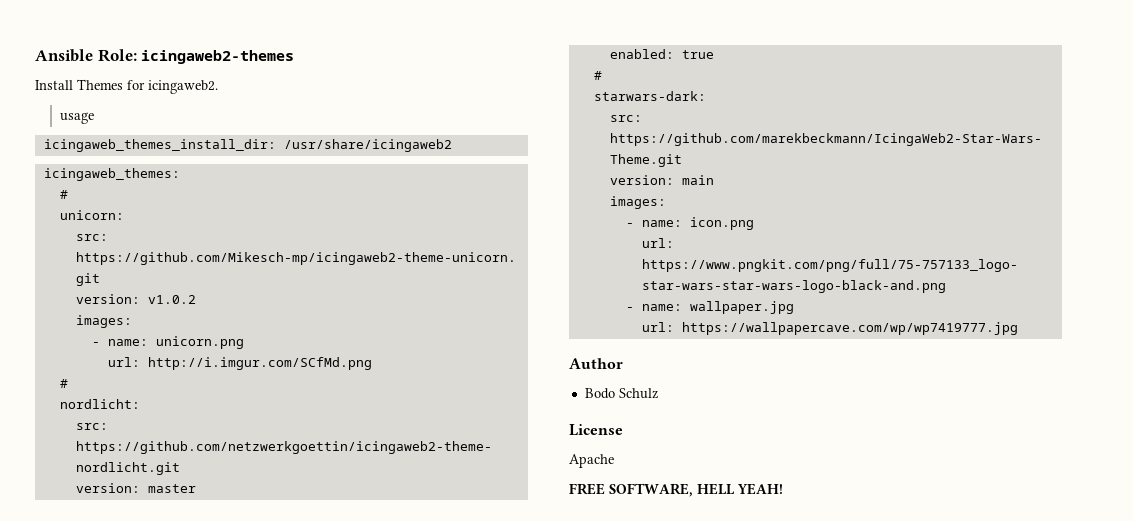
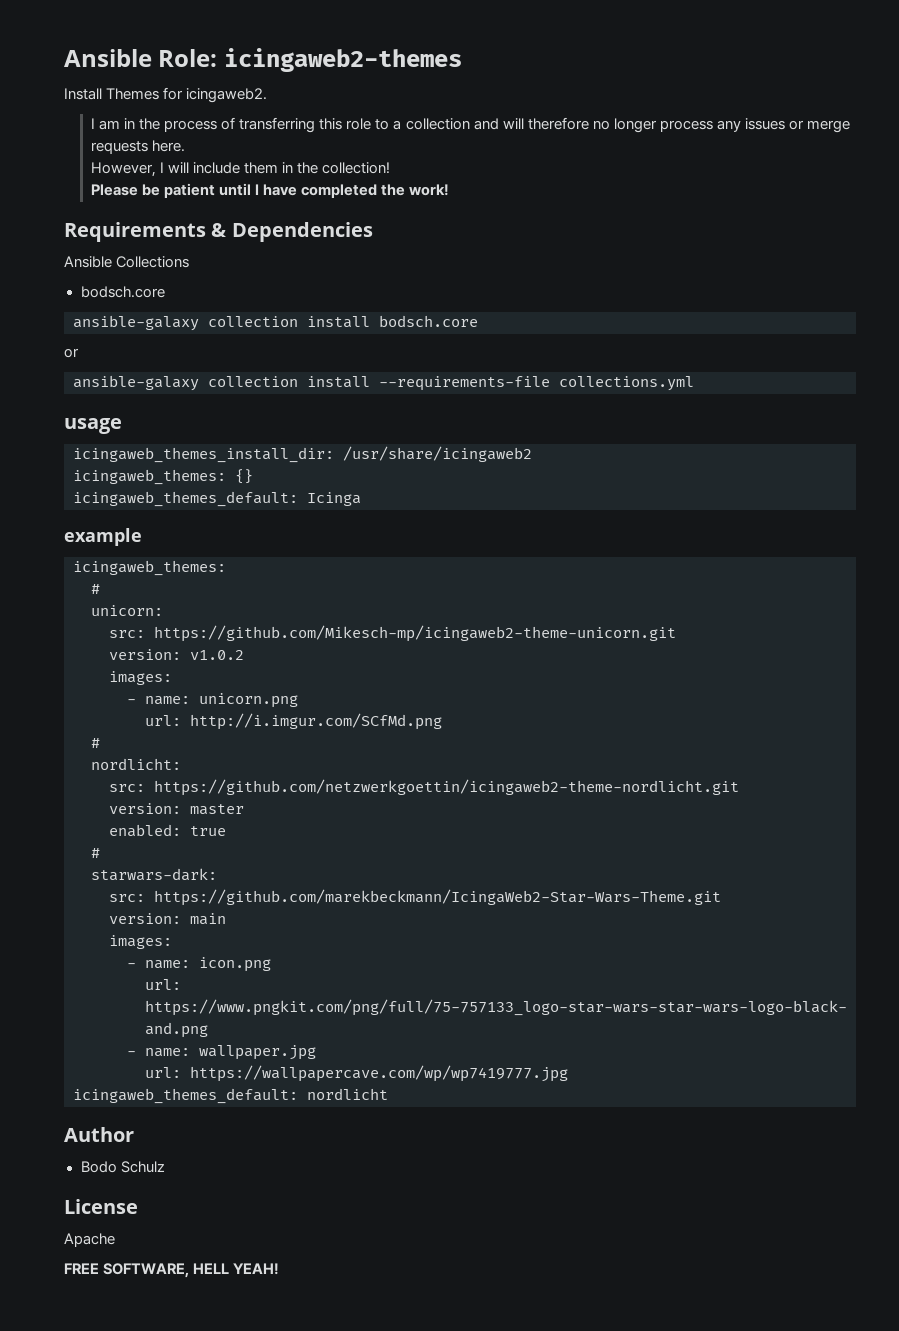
+ I am in the process of transferring this role to a collection and will therefore no longer process any issues or merge requests here.
+ However, I will include them in the collection!
+ Please be patient until I have completed the work!
+ Requirements & Dependencies
+ Ansible Collections
+ bodsch.core
+ ansible-galaxy collection install bodsch.core
+ or
+ ansible-galaxy collection install --requirements-file collections.yml
  usage
  icingaweb_themes_install_dir: /usr/share/icingaweb2
+ icingaweb_themes: {}
+ icingaweb_themes_default: Icinga
+ example
+ icingaweb_themes_default: nordlicht

